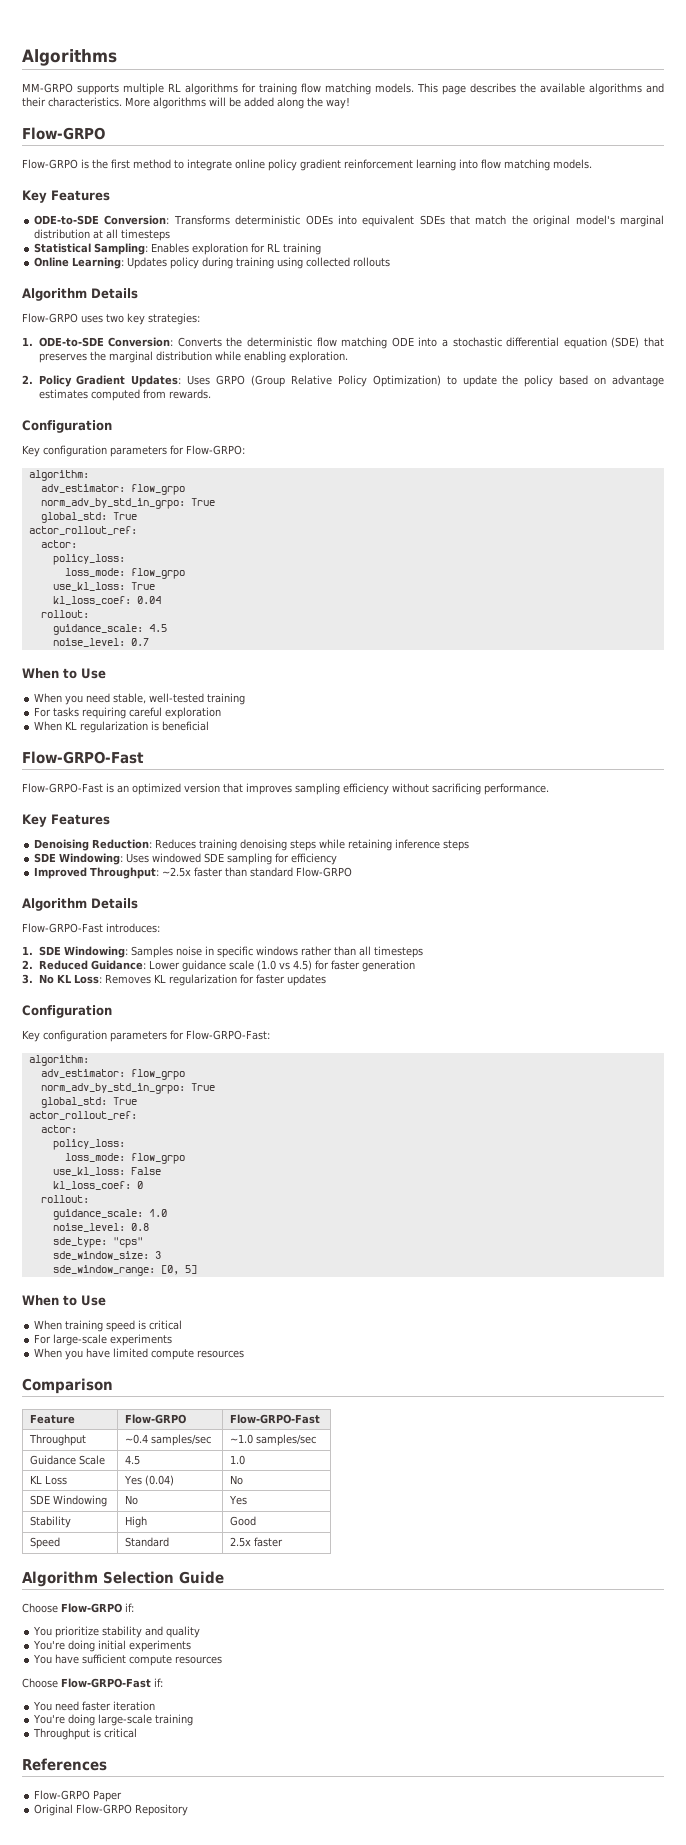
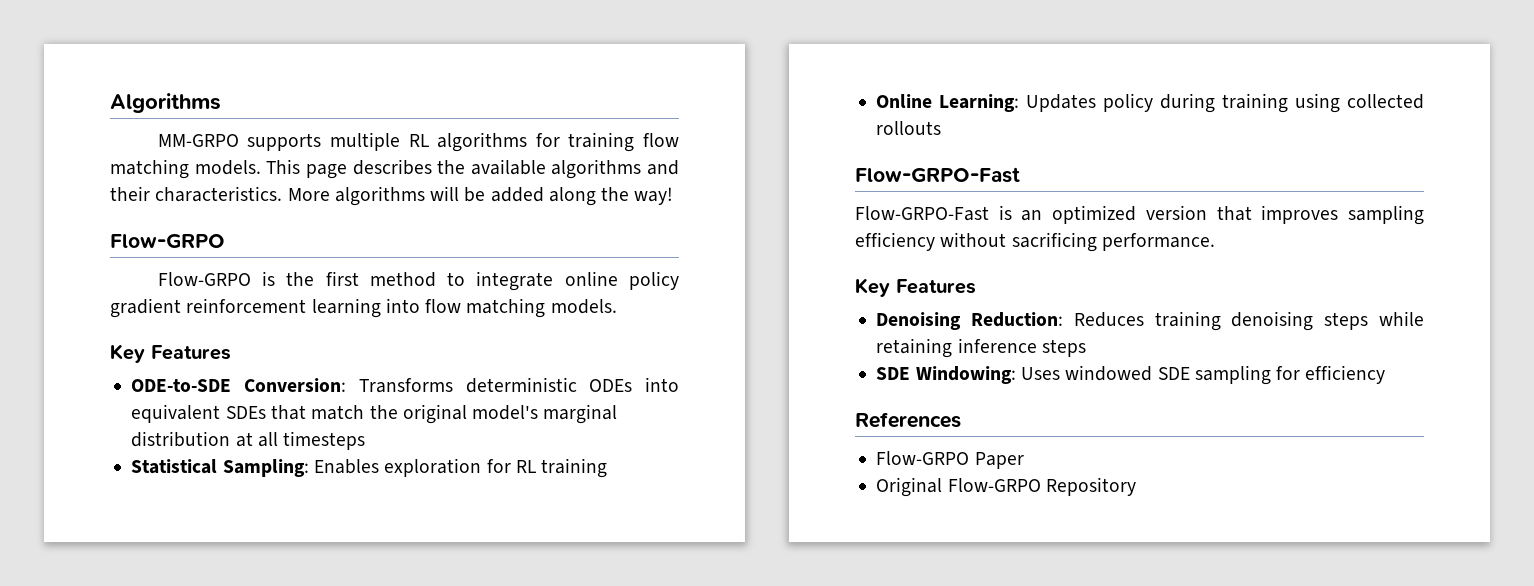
  Online Learning: Updates policy during training using collected rollouts
- Algorithm Details
- Flow-GRPO uses two key strategies:
- 1. ODE-to-SDE Conversion: Converts the deterministic flow matching ODE into a stochastic differential equation (SDE) that preserves the marginal distribution while enabling exploration.
- 2. Policy Gradient Updates: Uses GRPO (Group Relative Policy Optimization) to update the policy based on advantage estimates computed from rewards.
- Configuration
- Key configuration parameters for Flow-GRPO:
- algorithm:
- adv_estimator: flow_grpo
- norm_adv_by_std_in_grpo: True
- global_std: True
- actor_rollout_ref:
- actor:
- policy_loss:
- loss_mode: flow_grpo
- use_kl_loss: True
- kl_loss_coef: 0.04
- rollout:
- guidance_scale: 4.5
- noise_level: 0.7
- When to Use
- When you need stable, well-tested training
- For tasks requiring careful exploration
- When KL regularization is beneficial
- Improved Throughput: ~2.5x faster than standard Flow-GRPO
- Algorithm Details
- Flow-GRPO-Fast introduces:
- 1. SDE Windowing: Samples noise in specific windows rather than all timesteps
- 2. Reduced Guidance: Lower guidance scale (1.0 vs 4.5) for faster generation
- 3. No KL Loss: Removes KL regularization for faster updates
- Configuration
- Key configuration parameters for Flow-GRPO-Fast:
- algorithm:
- adv_estimator: flow_grpo
- norm_adv_by_std_in_grpo: True
- global_std: True
- actor_rollout_ref:
- actor:
- policy_loss:
- loss_mode: flow_grpo
- use_kl_loss: False
- kl_loss_coef: 0
- rollout:
- guidance_scale: 1.0
- noise_level: 0.8
- sde_type: "cps"
- sde_window_size: 3
- sde_window_range: [0, 5]
- When to Use
- When training speed is critical
- For large-scale experiments
- When you have limited compute resources
- Comparison
- Feature | Flow-GRPO | Flow-GRPO-Fast
- Throughput | ~0.4 samples/sec | ~1.0 samples/sec
- Guidance Scale | 4.5 | 1.0
- KL Loss | Yes (0.04) | No
- SDE Windowing | No | Yes
- Stability | High | Good
- Speed | Standard | 2.5x faster
- Algorithm Selection Guide
- Choose Flow-GRPO if:
- You prioritize stability and quality
- You're doing initial experiments
- You have sufficient compute resources
- Choose Flow-GRPO-Fast if:
- You need faster iteration
- You're doing large-scale training
- Throughput is critical

